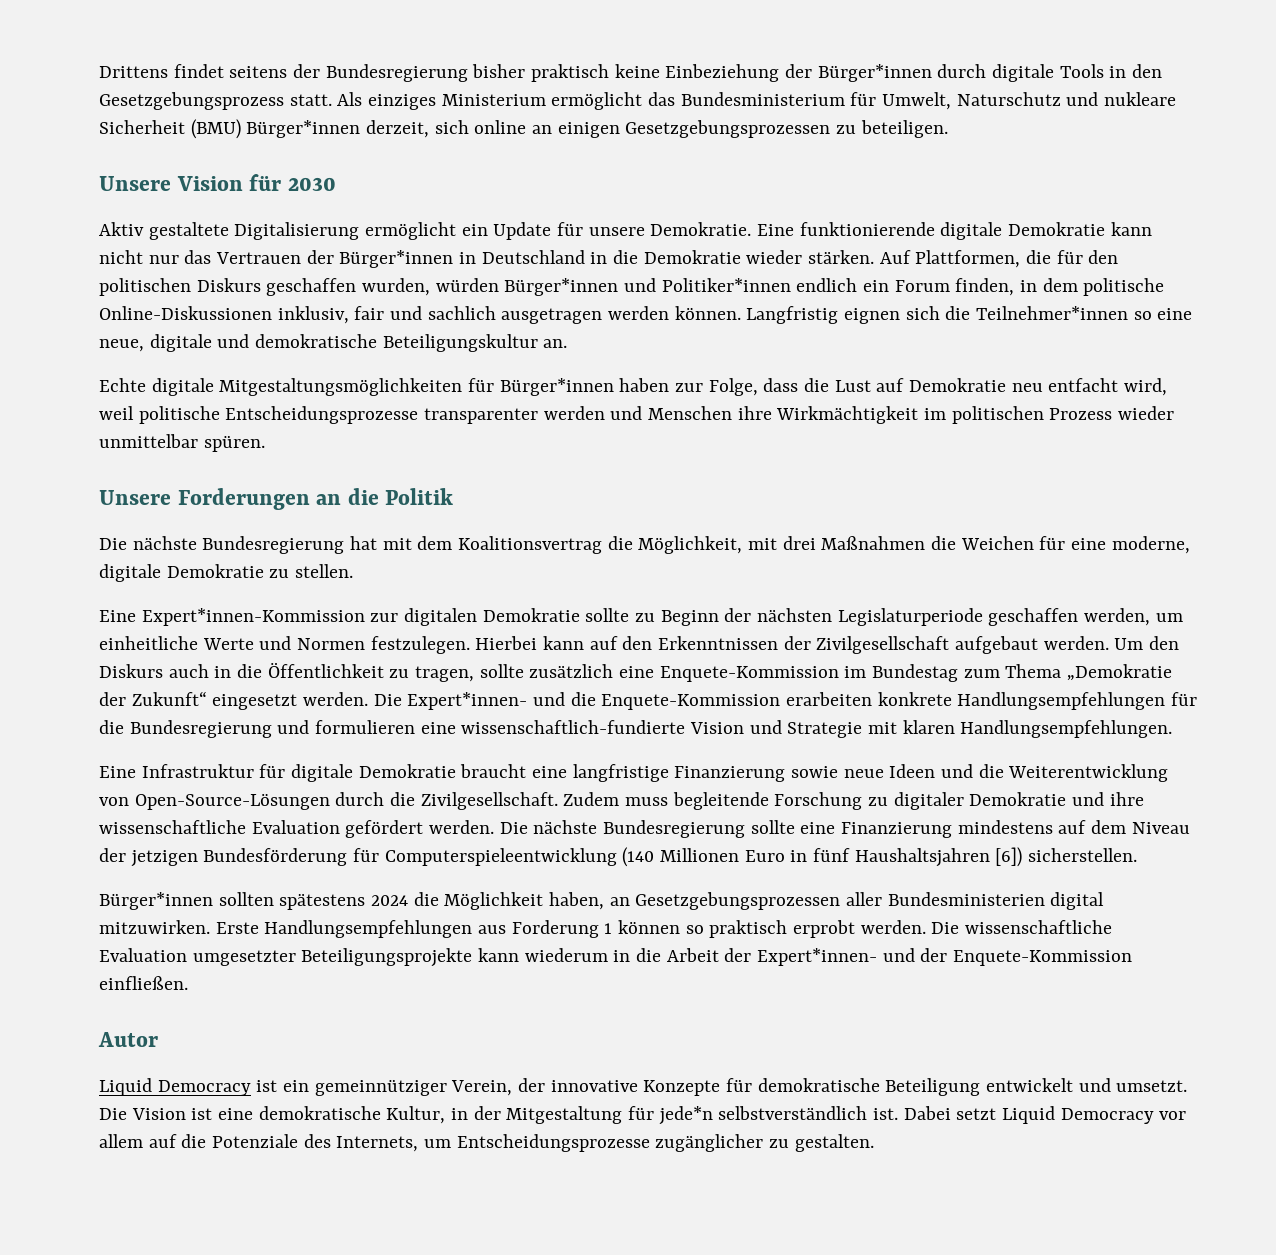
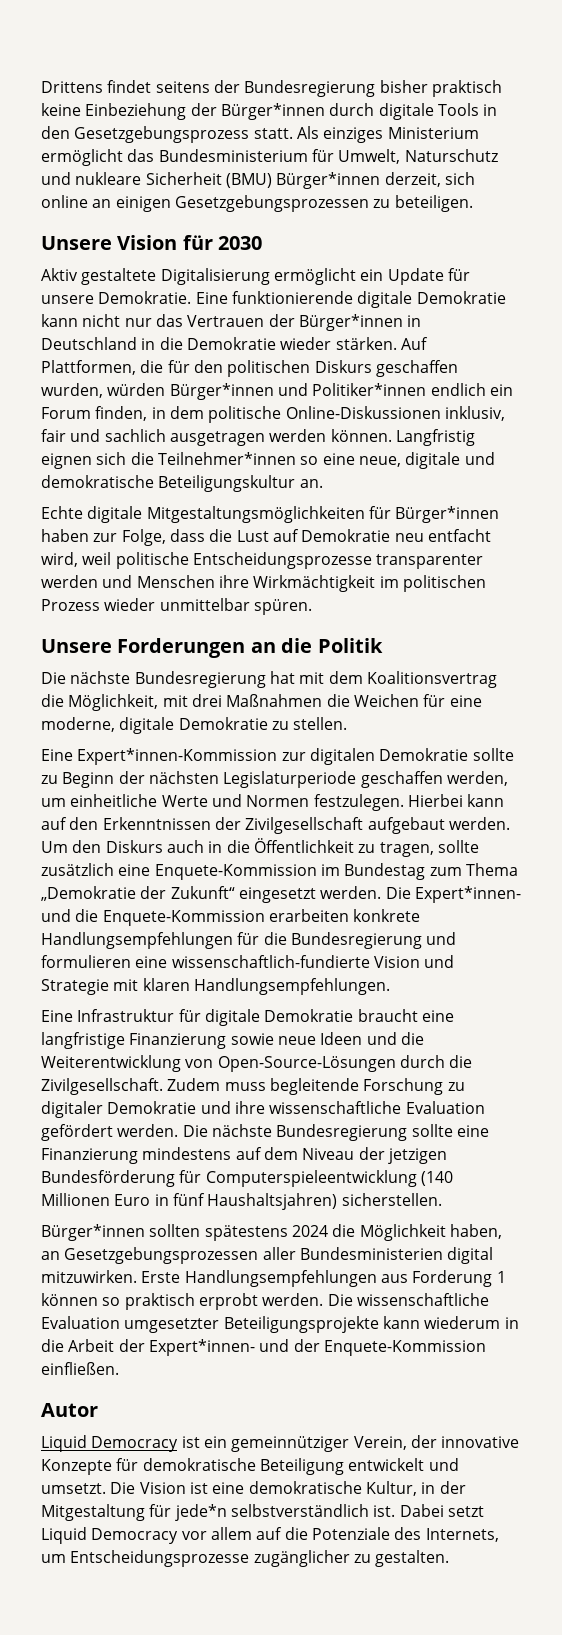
- Die nächste Bundesregierung sollte eine Finanzierung mindestens auf dem Niveau der jetzigen Bundesförderung für Computerspieleentwicklung (140 Millionen Euro in fünf Haushaltsjahren [6]) sicherstellen.
+ Die nächste Bundesregierung sollte eine Finanzierung mindestens auf dem Niveau der jetzigen Bundesförderung für Computerspieleentwicklung (140 Millionen Euro in fünf Haushaltsjahren) sicherstellen.

